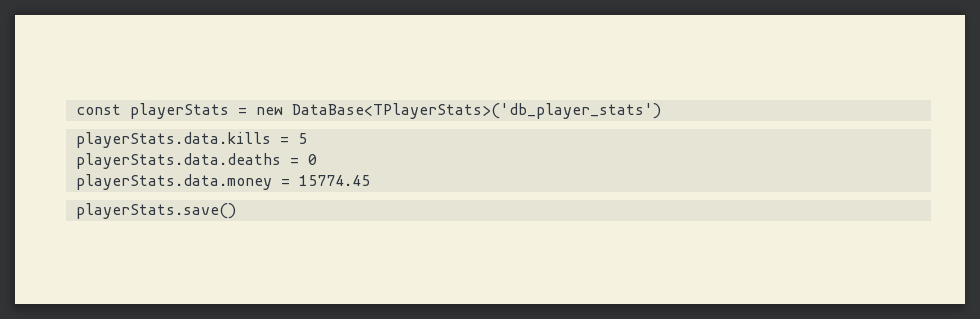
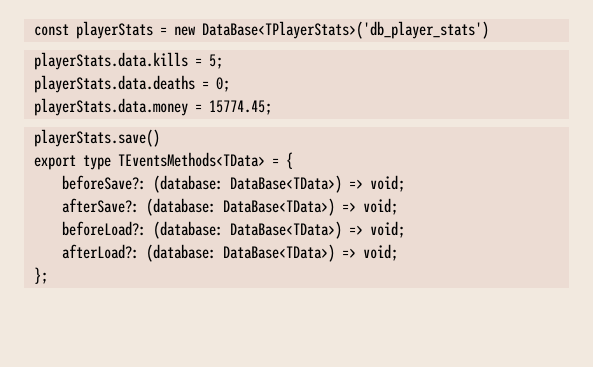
- playerStats.data.kills = 5
+ playerStats.data.kills = 5;
- playerStats.data.deaths = 0
+ playerStats.data.deaths = 0;
- playerStats.data.money = 15774.45
+ playerStats.data.money = 15774.45;
+ export type TEventsMethods<TData> = {
+ beforeSave?: (database: DataBase<TData>) => void;
+ afterSave?: (database: DataBase<TData>) => void;
+ beforeLoad?: (database: DataBase<TData>) => void;
+ afterLoad?: (database: DataBase<TData>) => void;
+ };

